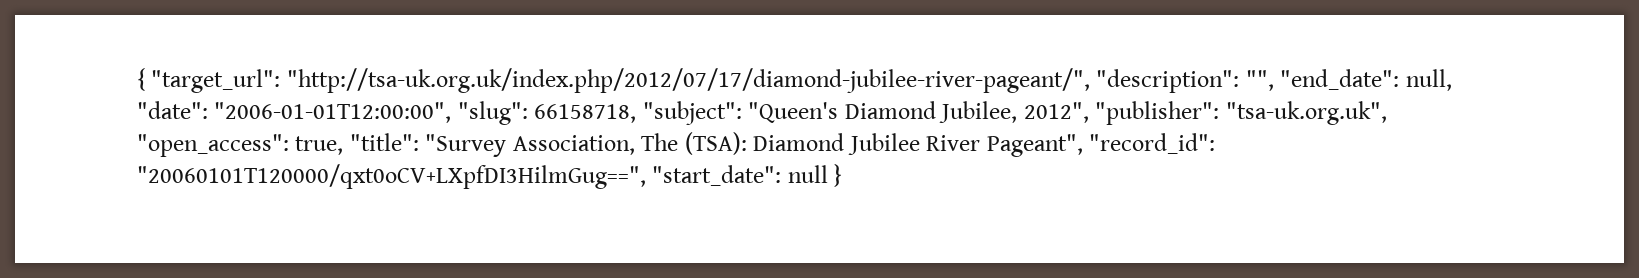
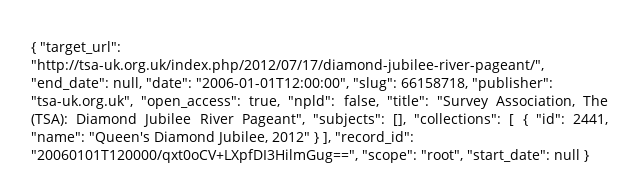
- { "target_url": "http://tsa-uk.org.uk/index.php/2012/07/17/diamond-jubilee-river-pageant/", "description": "", "end_date": null, "date": "2006-01-01T12:00:00", "slug": 66158718, "subject": "Queen's Diamond Jubilee, 2012", "publisher": "tsa-uk.org.uk", "open_access": true, "title": "Survey Association, The (TSA): Diamond Jubilee River Pageant", "record_id": "20060101T120000/qxt0oCV+LXpfDI3HilmGug==", "start_date": null }
+ { "target_url": "http://tsa-uk.org.uk/index.php/2012/07/17/diamond-jubilee-river-pageant/", "end_date": null, "date": "2006-01-01T12:00:00", "slug": 66158718, "publisher": "tsa-uk.org.uk", "open_access": true, "npld": false, "title": "Survey Association, The (TSA): Diamond Jubilee River Pageant", "subjects": [], "collections": [ { "id": 2441, "name": "Queen's Diamond Jubilee, 2012" } ], "record_id": "20060101T120000/qxt0oCV+LXpfDI3HilmGug==", "scope": "root", "start_date": null }

